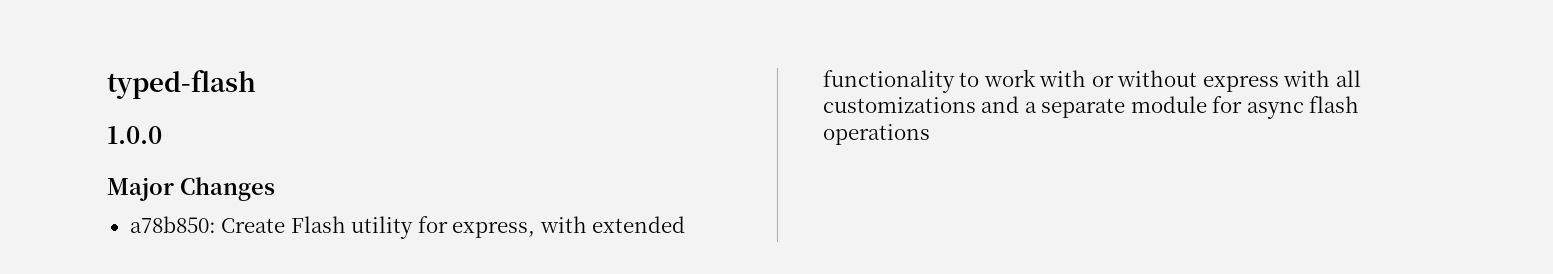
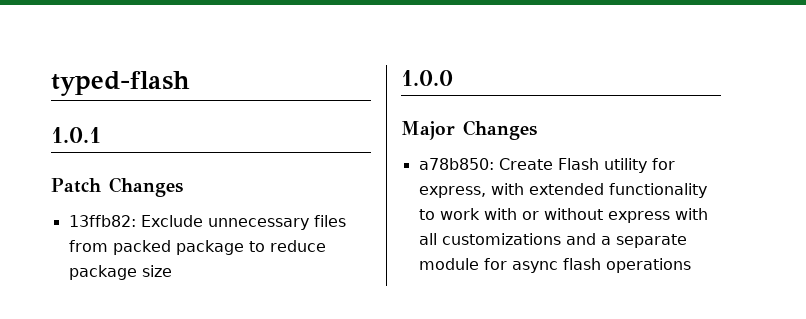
+ 1.0.1
+ Patch Changes
+ 13ffb82: Exclude unnecessary files from packed package to reduce package size

